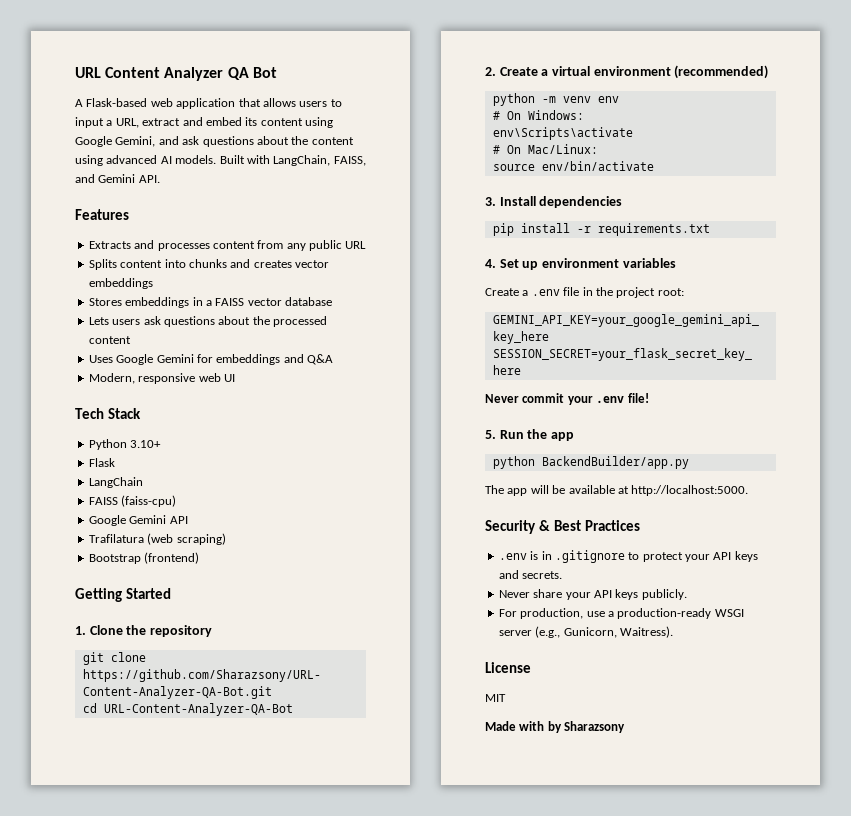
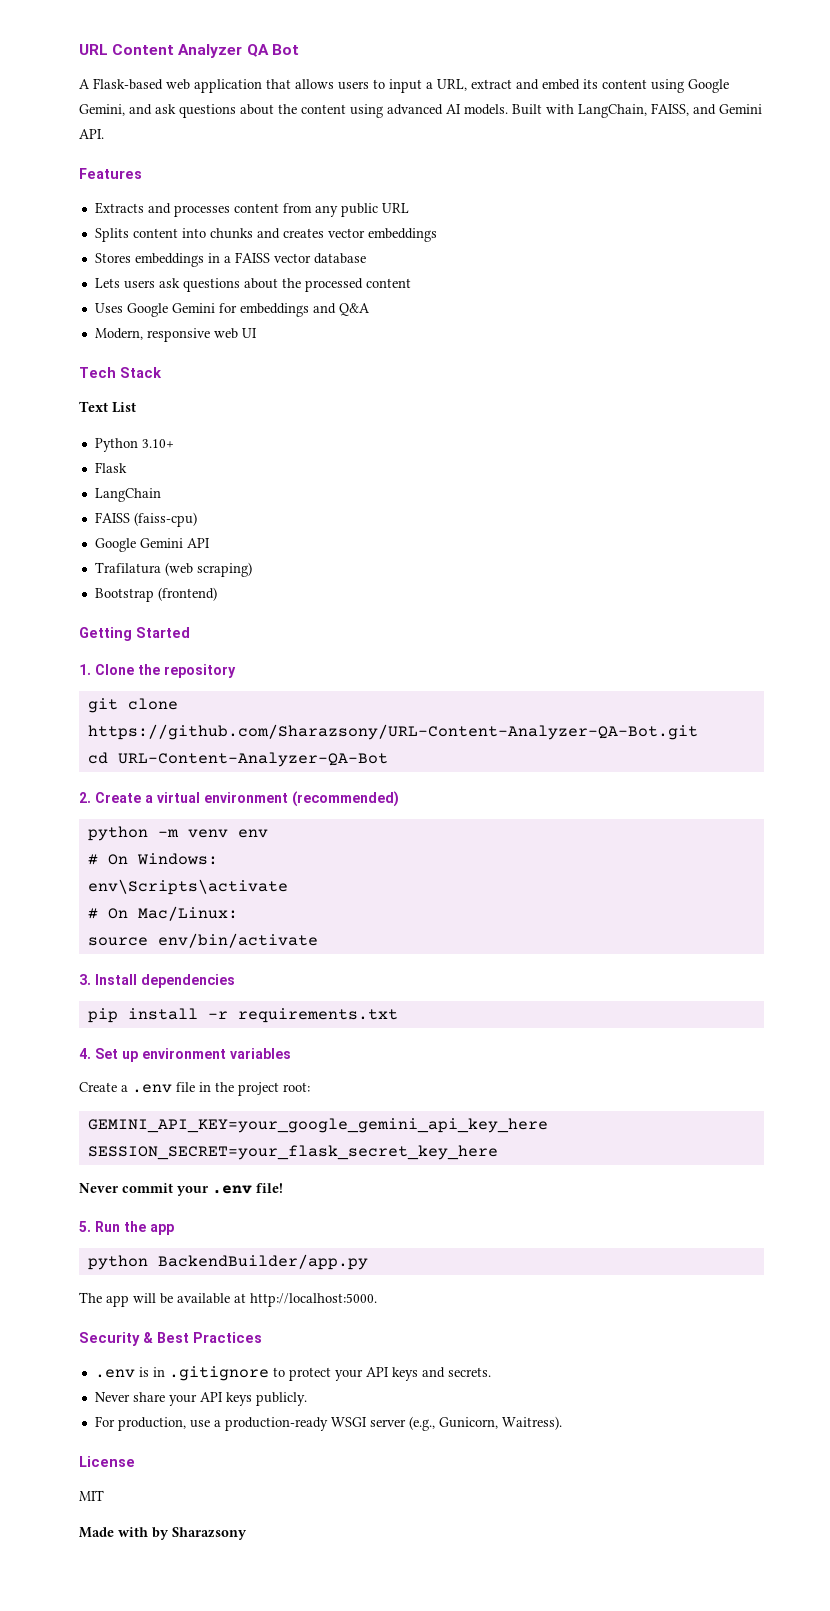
+ Text List

